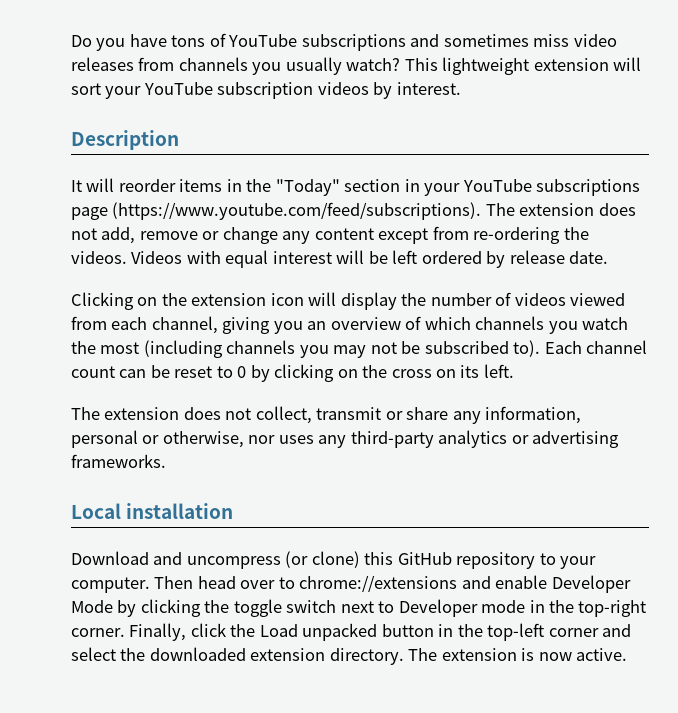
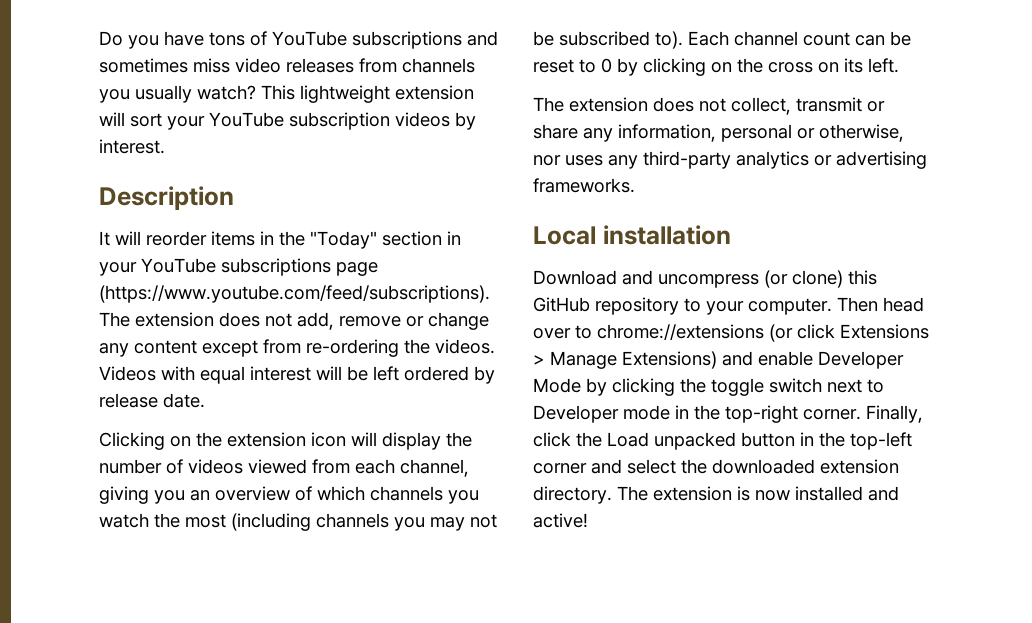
- Then head over to chrome://extensions and enable Developer Mode by clicking the toggle switch next to Developer mode in the top-right corner.
+ Then head over to chrome://extensions (or click Extensions > Manage Extensions) and enable Developer Mode by clicking the toggle switch next to Developer mode in the top-right corner.
- The extension is now active.
+ The extension is now installed and active!

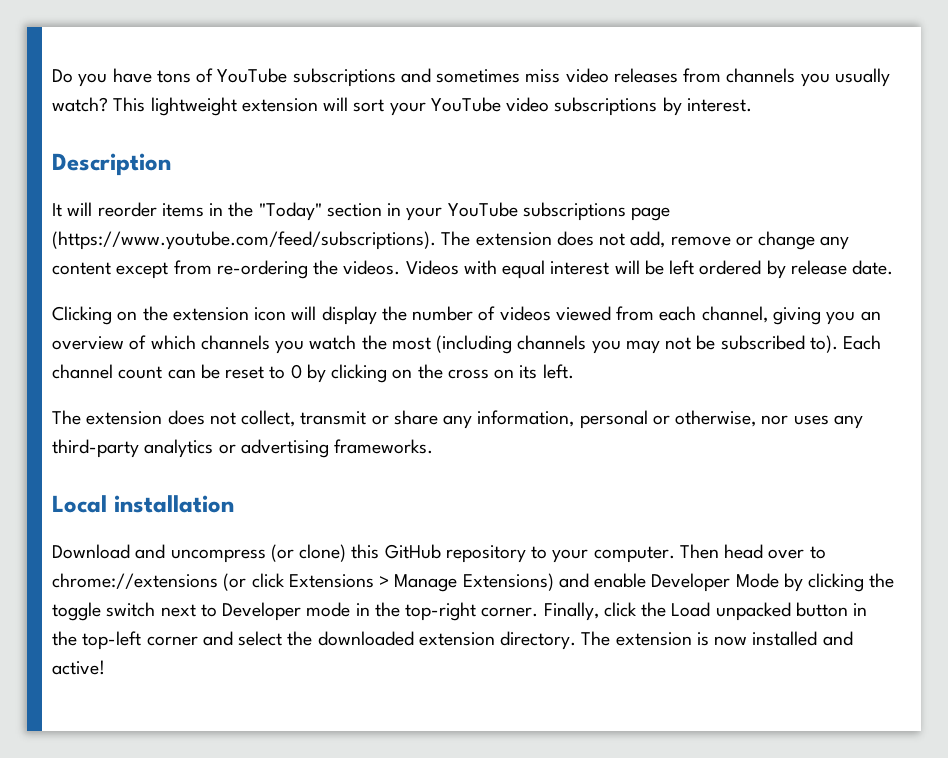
- This lightweight extension will sort your YouTube subscription videos by interest.
+ This lightweight extension will sort your YouTube video subscriptions by interest.

